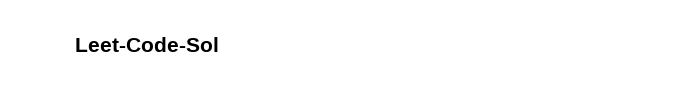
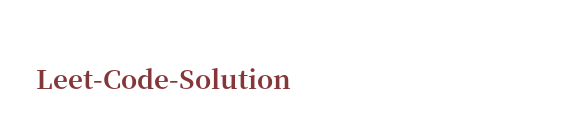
- Leet-Code-Sol
+ Leet-Code-Solution

